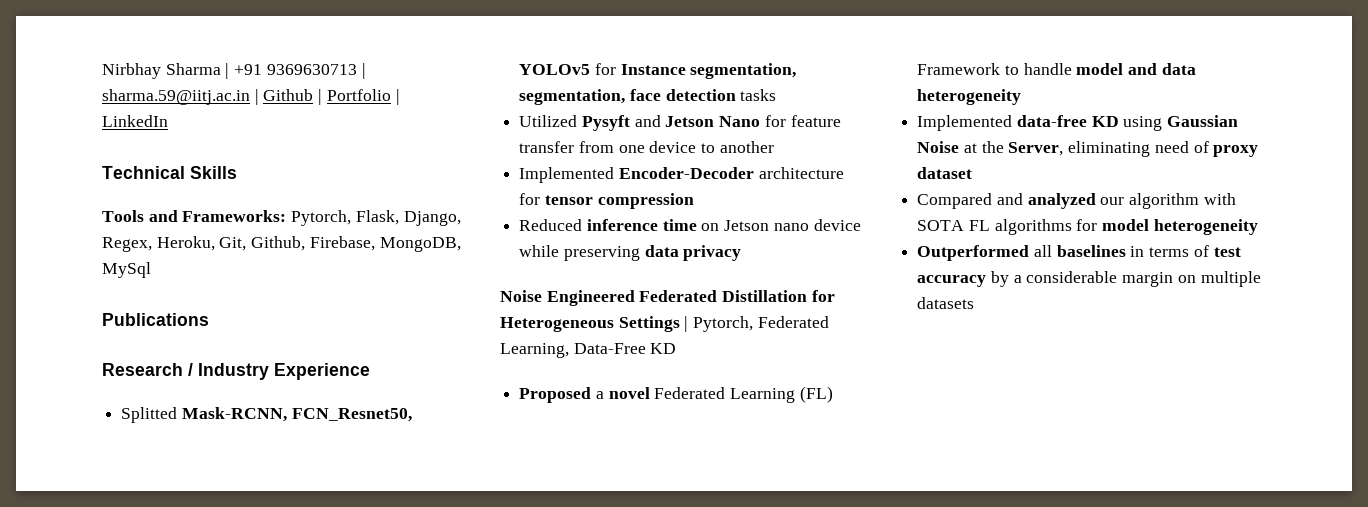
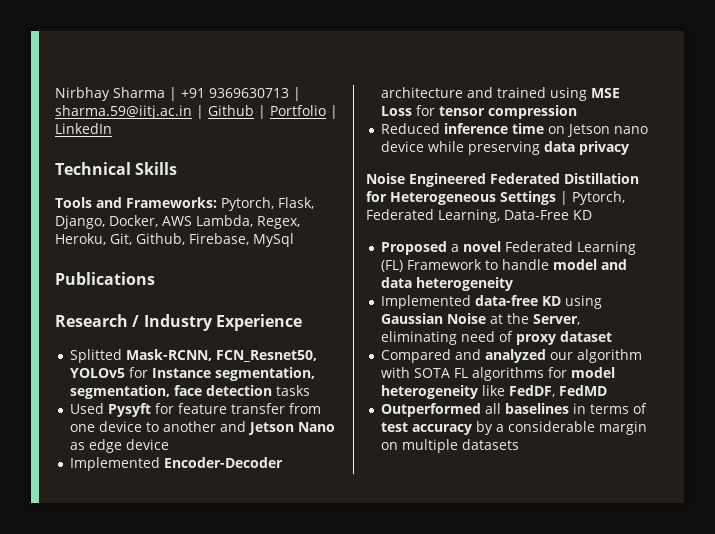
- Tools and Frameworks: Pytorch, Flask, Django, Regex, Heroku, Git, Github, Firebase, MongoDB, MySql
+ Tools and Frameworks: Pytorch, Flask, Django, Docker, AWS Lambda, Regex, Heroku, Git, Github, Firebase, MySql
- Utilized Pysyft and Jetson Nano for feature transfer from one device to another
- Implemented Encoder-Decoder architecture for tensor compression
+ Used Pysyft for feature transfer from one device to another and Jetson Nano as edge device
+ Implemented Encoder-Decoder architecture and trained using MSE Loss for tensor compression
- Compared and analyzed our algorithm with SOTA FL algorithms for model heterogeneity
+ Compared and analyzed our algorithm with SOTA FL algorithms for model heterogeneity like FedDF, FedMD

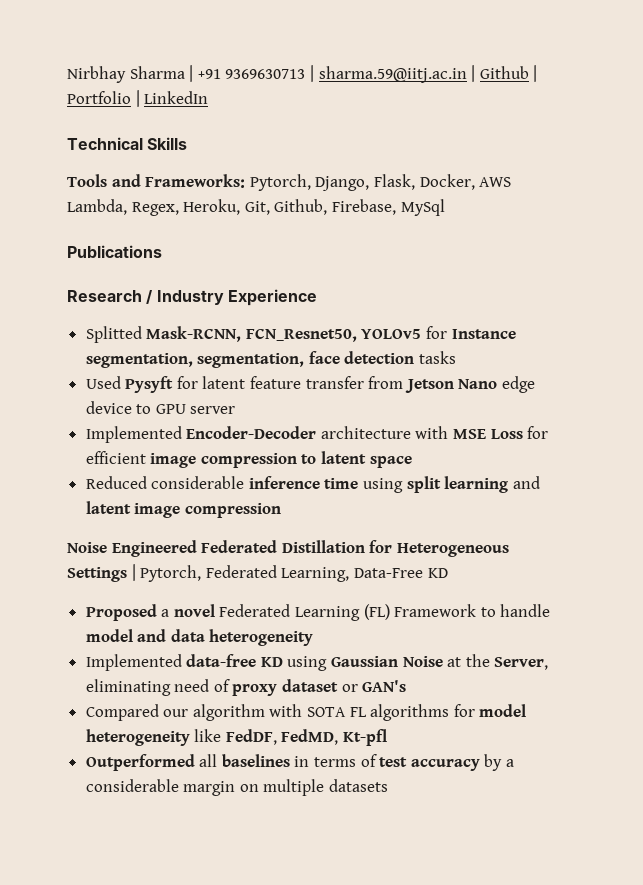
- Tools and Frameworks: Pytorch, Flask, Django, Docker, AWS Lambda, Regex, Heroku, Git, Github, Firebase, MySql
+ Tools and Frameworks: Pytorch, Django, Flask, Docker, AWS Lambda, Regex, Heroku, Git, Github, Firebase, MySql
- Used Pysyft for feature transfer from one device to another and Jetson Nano as edge device
+ Used Pysyft for latent feature transfer from Jetson Nano edge device to GPU server
- Implemented Encoder-Decoder architecture and trained using MSE Loss for tensor compression
+ Implemented Encoder-Decoder architecture with MSE Loss for efficient image compression to latent space
- Reduced inference time on Jetson nano device while preserving data privacy
+ Reduced considerable inference time using split learning and latent image compression
- Implemented data-free KD using Gaussian Noise at the Server, eliminating need of proxy dataset
+ Implemented data-free KD using Gaussian Noise at the Server, eliminating need of proxy dataset or GAN's
- Compared and analyzed our algorithm with SOTA FL algorithms for model heterogeneity like FedDF, FedMD
+ Compared our algorithm with SOTA FL algorithms for model heterogeneity like FedDF, FedMD, Kt-pfl

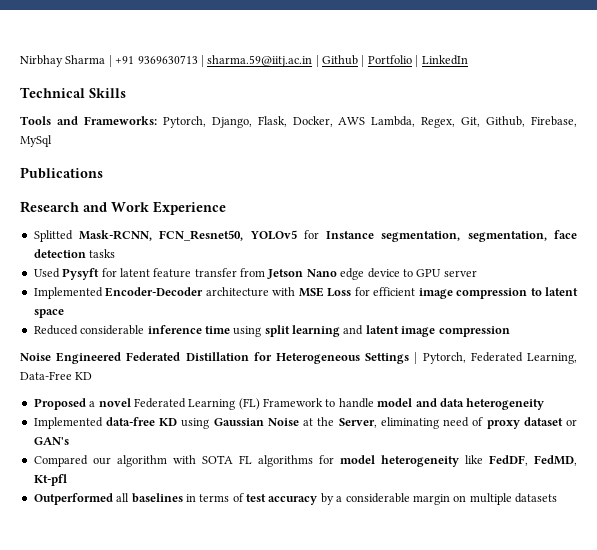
- Tools and Frameworks: Pytorch, Django, Flask, Docker, AWS Lambda, Regex, Heroku, Git, Github, Firebase, MySql
+ Tools and Frameworks: Pytorch, Django, Flask, Docker, AWS Lambda, Regex, Git, Github, Firebase, MySql
- Research / Industry Experience
+ Research and Work Experience

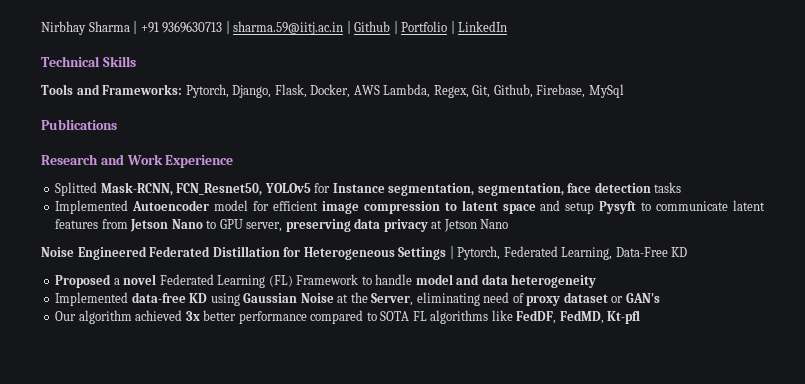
- Used Pysyft for latent feature transfer from Jetson Nano edge device to GPU server
- Implemented Encoder-Decoder architecture with MSE Loss for efficient image compression to latent space
- Reduced considerable inference time using split learning and latent image compression
+ Implemented Autoencoder model for efficient image compression to latent space and setup Pysyft to communicate latent features from Jetson Nano to GPU server, preserving data privacy at Jetson Nano
- Compared our algorithm with SOTA FL algorithms for model heterogeneity like FedDF, FedMD, Kt-pfl
- Outperformed all baselines in terms of test accuracy by a considerable margin on multiple datasets
+ Our algorithm achieved 3x better performance compared to SOTA FL algorithms like FedDF, FedMD, Kt-pfl

